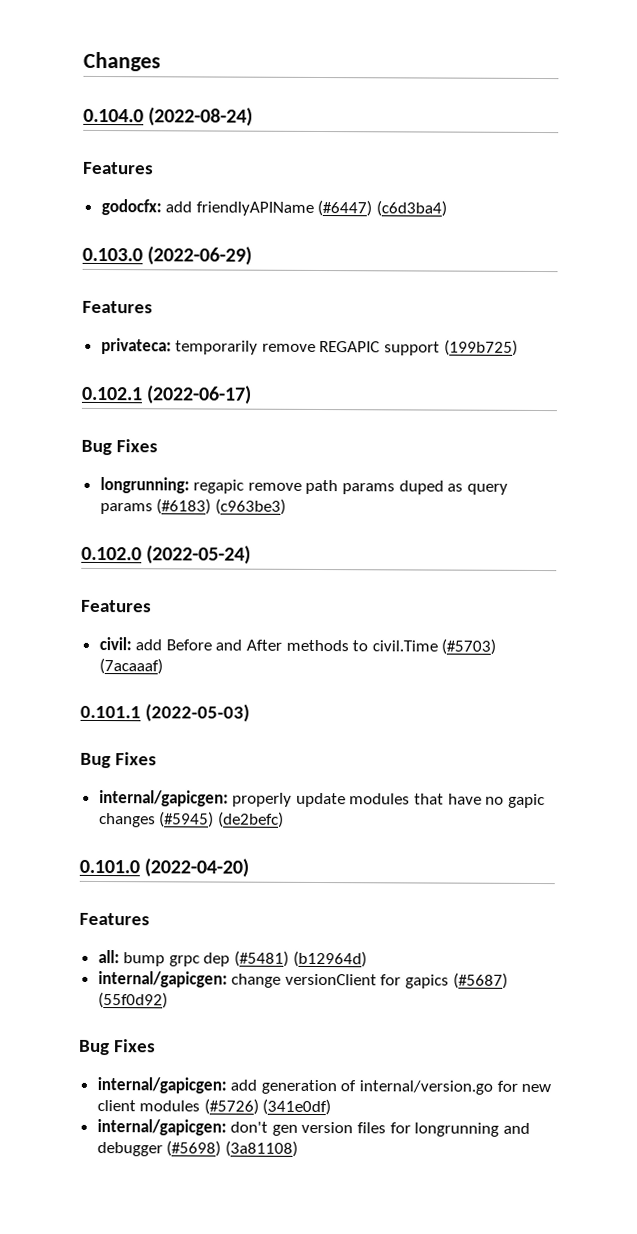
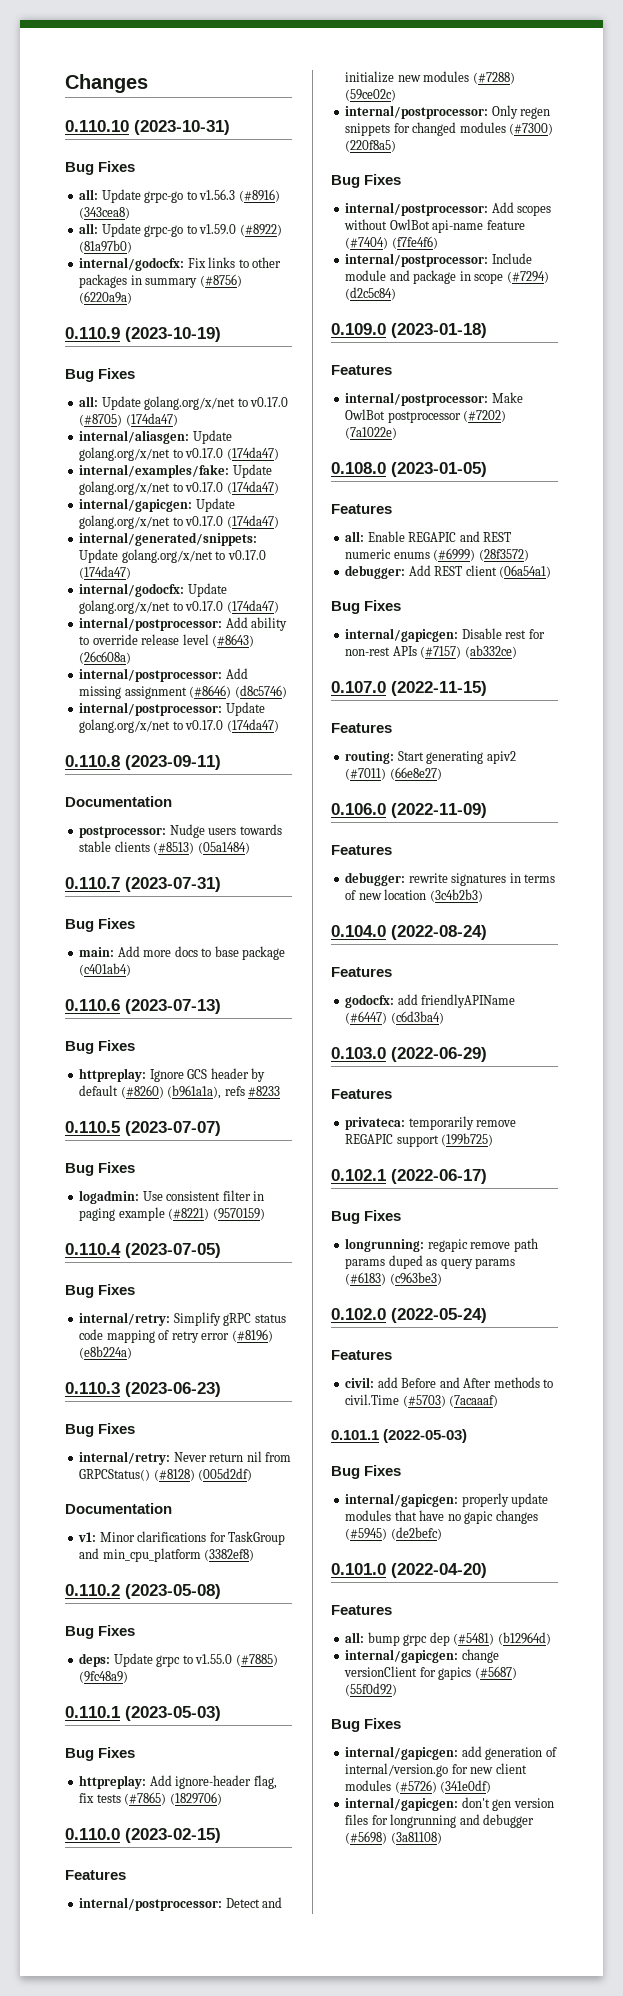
+ 0.110.10 (2023-10-31)
+ Bug Fixes
+ all: Update grpc-go to v1.56.3 (#8916) (343cea8)
+ all: Update grpc-go to v1.59.0 (#8922) (81a97b0)
+ internal/godocfx: Fix links to other packages in summary (#8756) (6220a9a)
+ 0.110.9 (2023-10-19)
+ Bug Fixes
+ all: Update golang.org/x/net to v0.17.0 (#8705) (174da47)
+ internal/aliasgen: Update golang.org/x/net to v0.17.0 (174da47)
+ internal/examples/fake: Update golang.org/x/net to v0.17.0 (174da47)
+ internal/gapicgen: Update golang.org/x/net to v0.17.0 (174da47)
+ internal/generated/snippets: Update golang.org/x/net to v0.17.0 (174da47)
+ internal/godocfx: Update golang.org/x/net to v0.17.0 (174da47)
+ internal/postprocessor: Add ability to override release level (#8643) (26c608a)
+ internal/postprocessor: Add missing assignment (#8646) (d8c5746)
+ internal/postprocessor: Update golang.org/x/net to v0.17.0 (174da47)
+ 0.110.8 (2023-09-11)
+ Documentation
+ postprocessor: Nudge users towards stable clients (#8513) (05a1484)
+ 0.110.7 (2023-07-31)
+ Bug Fixes
+ main: Add more docs to base package (c401ab4)
+ 0.110.6 (2023-07-13)
+ Bug Fixes
+ httpreplay: Ignore GCS header by default (#8260) (b961a1a), refs #8233
+ 0.110.5 (2023-07-07)
+ Bug Fixes
+ logadmin: Use consistent filter in paging example (#8221) (9570159)
+ 0.110.4 (2023-07-05)
+ Bug Fixes
+ internal/retry: Simplify gRPC status code mapping of retry error (#8196) (e8b224a)
+ 0.110.3 (2023-06-23)
+ Bug Fixes
+ internal/retry: Never return nil from GRPCStatus() (#8128) (005d2df)
+ Documentation
+ v1: Minor clarifications for TaskGroup and min_cpu_platform (3382ef8)
+ 0.110.2 (2023-05-08)
+ Bug Fixes
+ deps: Update grpc to v1.55.0 (#7885) (9fc48a9)
+ 0.110.1 (2023-05-03)
+ Bug Fixes
+ httpreplay: Add ignore-header flag, fix tests (#7865) (1829706)
+ 0.110.0 (2023-02-15)
+ Features
+ internal/postprocessor: Detect and initialize new modules (#7288) (59ce02c)
+ internal/postprocessor: Only regen snippets for changed modules (#7300) (220f8a5)
+ Bug Fixes
+ internal/postprocessor: Add scopes without OwlBot api-name feature (#7404) (f7fe4f6)
+ internal/postprocessor: Include module and package in scope (#7294) (d2c5c84)
+ 0.109.0 (2023-01-18)
+ Features
+ internal/postprocessor: Make OwlBot postprocessor (#7202) (7a1022e)
+ 0.108.0 (2023-01-05)
+ Features
+ all: Enable REGAPIC and REST numeric enums (#6999) (28f3572)
+ debugger: Add REST client (06a54a1)
+ Bug Fixes
+ internal/gapicgen: Disable rest for non-rest APIs (#7157) (ab332ce)
+ 0.107.0 (2022-11-15)
+ Features
+ routing: Start generating apiv2 (#7011) (66e8e27)
+ 0.106.0 (2022-11-09)
+ Features
+ debugger: rewrite signatures in terms of new location (3c4b2b3)

